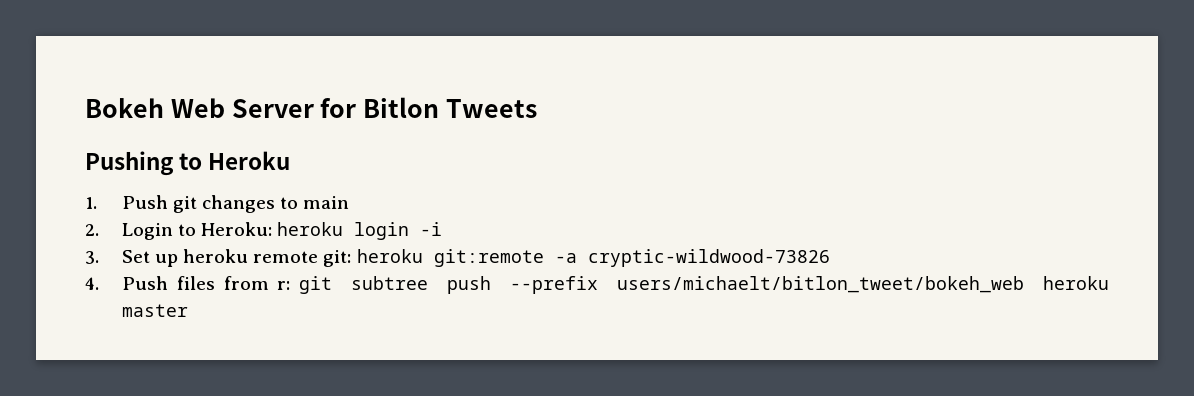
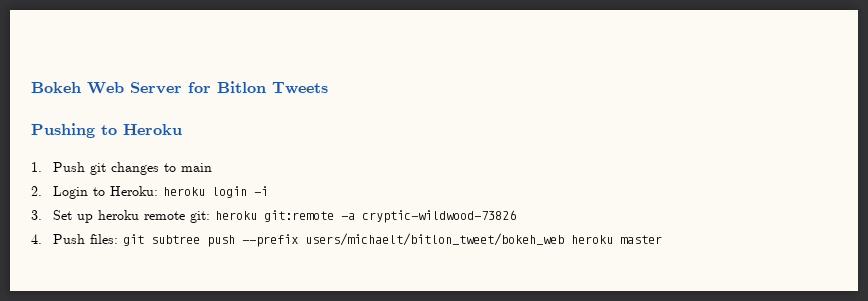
- 4. Push files from r: git subtree push --prefix users/michaelt/bitlon_tweet/bokeh_web heroku master
+ 4. Push files: git subtree push --prefix users/michaelt/bitlon_tweet/bokeh_web heroku master

